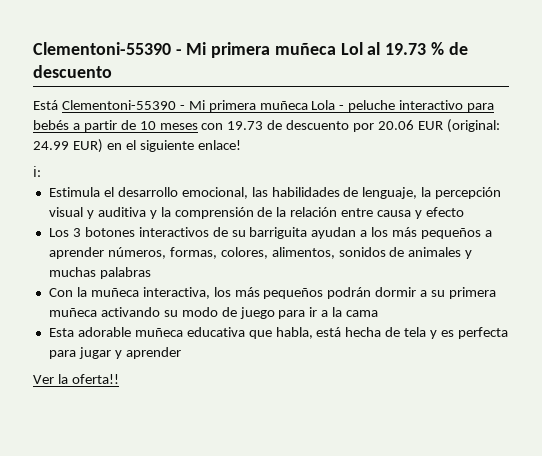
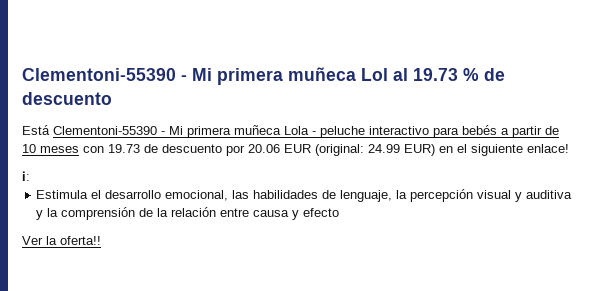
- Los 3 botones interactivos de su barriguita ayudan a los más pequeños a aprender números, formas, colores, alimentos, sonidos de animales y muchas palabras
- Con la muñeca interactiva, los más pequeños podrán dormir a su primera muñeca activando su modo de juego para ir a la cama
- Esta adorable muñeca educativa que habla, está hecha de tela y es perfecta para jugar y aprender

